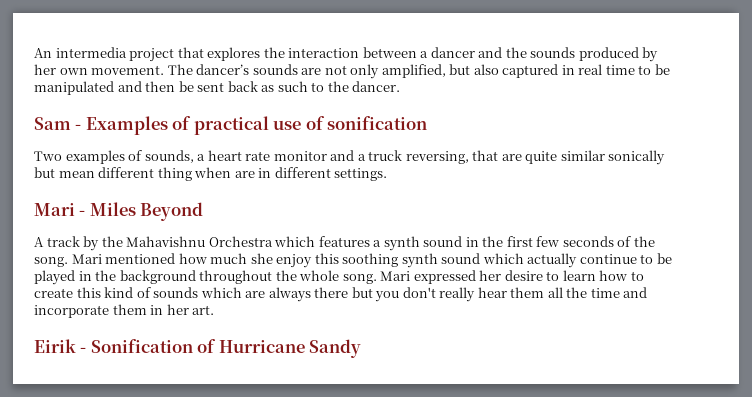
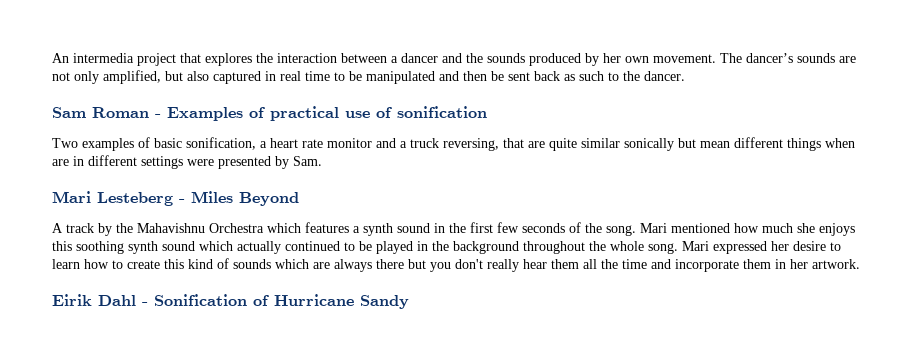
- Sam - Examples of practical use of sonification
+ Sam Roman - Examples of practical use of sonification
- Two examples of sounds, a heart rate monitor and a truck reversing, that are quite similar sonically but mean different thing when are in different settings.
- Mari - Miles Beyond
+ Two examples of basic sonification, a heart rate monitor and a truck reversing, that are quite similar sonically but mean different things when are in different settings were presented by Sam.
+ Mari Lesteberg - Miles Beyond
- Mari mentioned how much she enjoy this soothing synth sound which actually continue to be played in the background throughout the whole song.
+ Mari mentioned how much she enjoys this soothing synth sound which actually continued to be played in the background throughout the whole song.
- Mari expressed her desire to learn how to create this kind of sounds which are always there but you don't really hear them all the time and incorporate them in her art.
+ Mari expressed her desire to learn how to create this kind of sounds which are always there but you don't really hear them all the time and incorporate them in her artwork.
- Eirik - Sonification of Hurricane Sandy
+ Eirik Dahl - Sonification of Hurricane Sandy

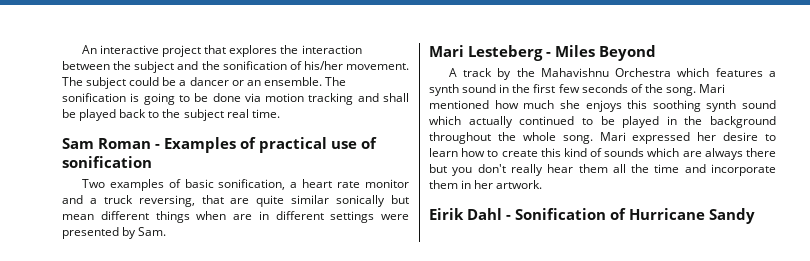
- An intermedia project that explores the interaction between a dancer and the sounds produced by her own movement. The dancer’s sounds are not only amplified, but also captured in real time to be manipulated and then be sent back as such to the dancer.
+ An interactive project that explores the interaction between the subject and the sonification of his/her movement. The subject could be a dancer or an ensemble. The sonification is going to be done via motion tracking and shall be played back to the subject real time.

